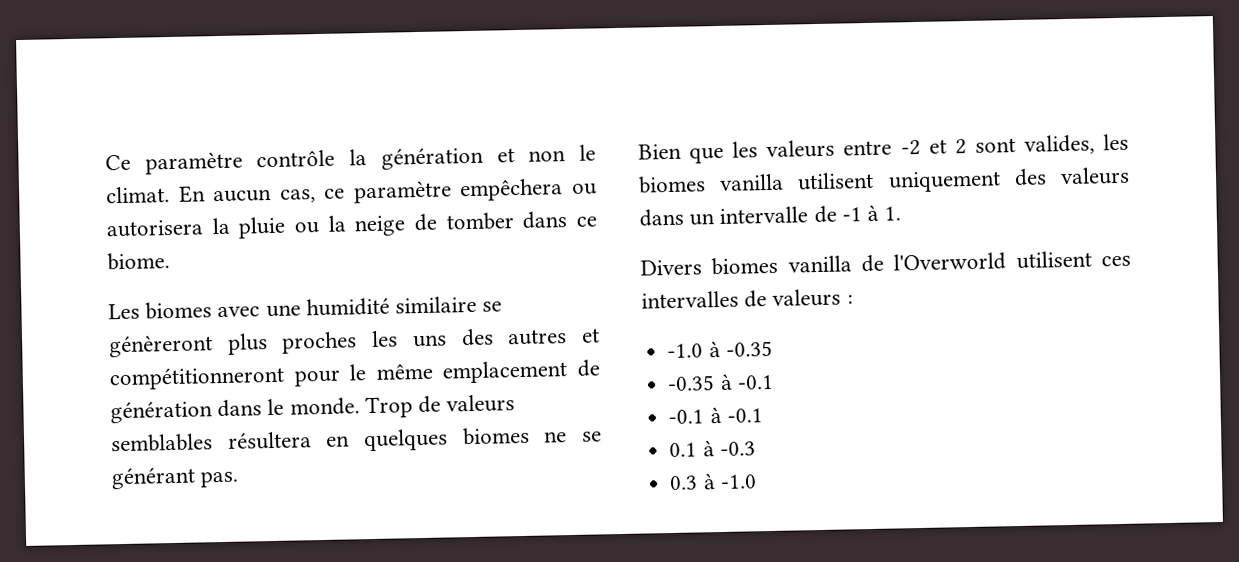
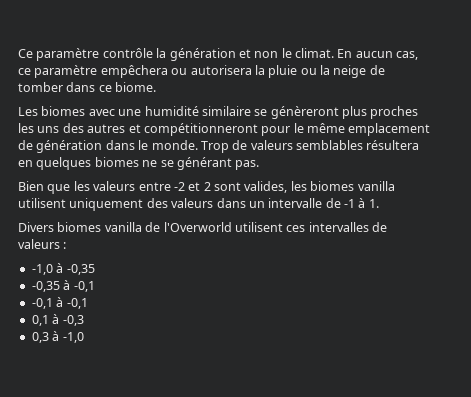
- -1.0 à -0.35
- -0.35 à -0.1
- -0.1 à -0.1
- 0.1 à -0.3
- 0.3 à -1.0
+ -1,0 à -0,35
+ -0,35 à -0,1
+ -0,1 à -0,1
+ 0,1 à -0,3
+ 0,3 à -1,0

